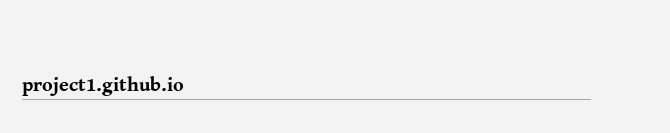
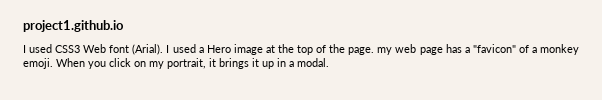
+ I used CSS3 Web font (Arial). I used a Hero image at the top of the page. my web page has a "favicon" of a monkey emoji. When you click on my portrait, it brings it up in a modal.

